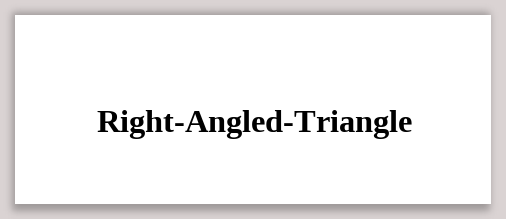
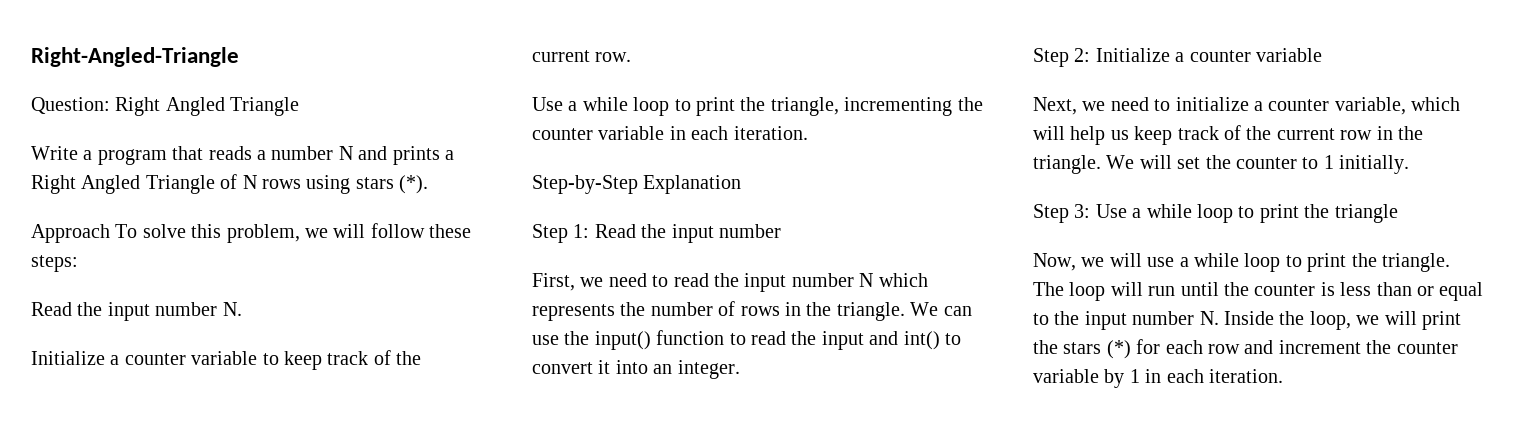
+ Question: Right Angled Triangle
+ Write a program that reads a number N and prints a Right Angled Triangle of N rows using stars (*).
+ Approach To solve this problem, we will follow these steps:
+ Read the input number N.
+ Initialize a counter variable to keep track of the current row.
+ Use a while loop to print the triangle, incrementing the counter variable in each iteration.
+ Step-by-Step Explanation
+ Step 1: Read the input number
+ First, we need to read the input number N which represents the number of rows in the triangle. We can use the input() function to read the input and int() to convert it into an integer.
+ Step 2: Initialize a counter variable
+ Next, we need to initialize a counter variable, which will help us keep track of the current row in the triangle. We will set the counter to 1 initially.
+ Step 3: Use a while loop to print the triangle
+ Now, we will use a while loop to print the triangle. The loop will run until the counter is less than or equal to the input number N. Inside the loop, we will print the stars (*) for each row and increment the counter variable by 1 in each iteration.

